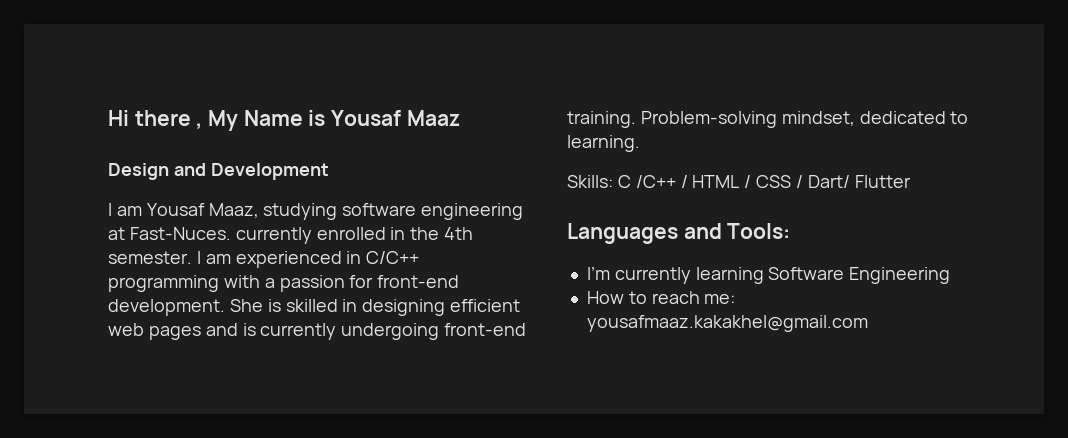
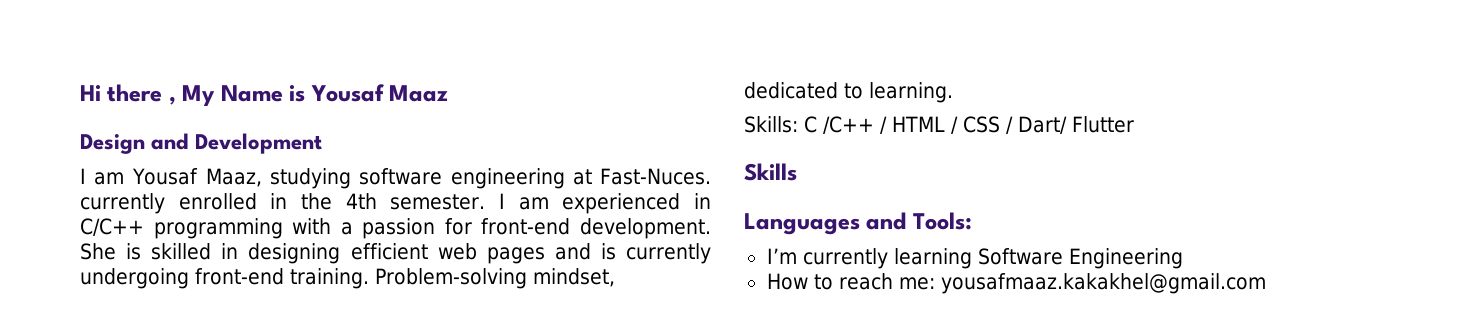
+ Skills

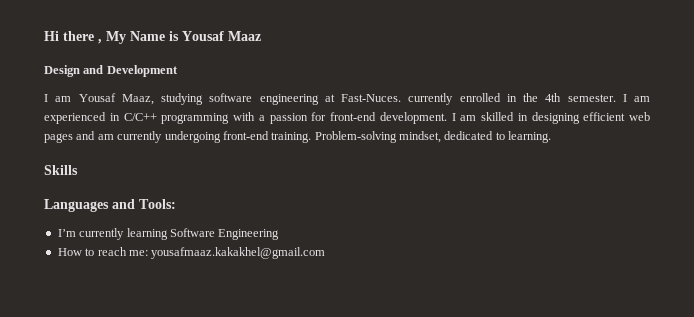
- She is skilled in designing efficient web pages and is currently undergoing front-end training.
+ I am skilled in designing efficient web pages and am currently undergoing front-end training.
- Skills: C /C++ / HTML / CSS / Dart/ Flutter

